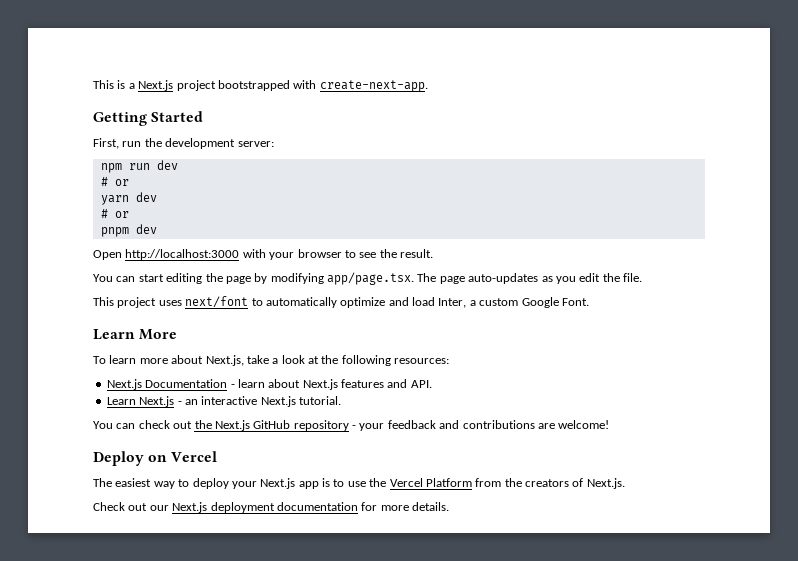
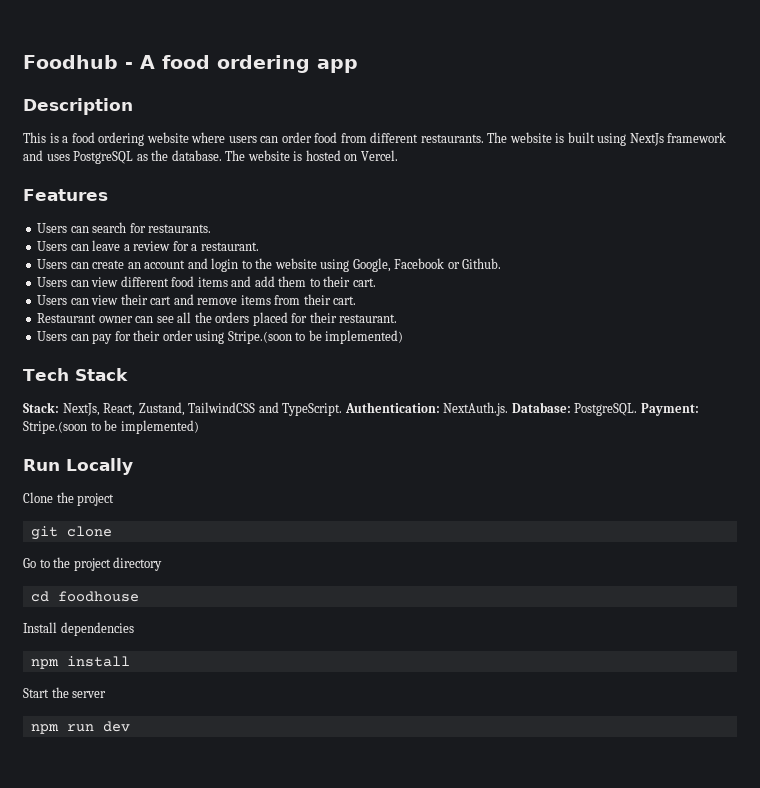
- This is a Next.js project bootstrapped with create-next-app.
- Getting Started
- First, run the development server:
+ Foodhub - A food ordering app
+ Description
+ This is a food ordering website where users can order food from different restaurants. The website is built using NextJs framework and uses PostgreSQL as the database. The website is hosted on Vercel.
+ Features
+ Users can search for restaurants.
+ Users can leave a review for a restaurant.
+ Users can create an account and login to the website using Google, Facebook or Github.
+ Users can view different food items and add them to their cart.
+ Users can view their cart and remove items from their cart.
+ Restaurant owner can see all the orders placed for their restaurant.
+ Users can pay for their order using Stripe.(soon to be implemented)
+ Tech Stack
+ Stack: NextJs, React, Zustand, TailwindCSS and TypeScript. Authentication: NextAuth.js. Database: PostgreSQL. Payment: Stripe.(soon to be implemented)
+ Run Locally
+ Clone the project
+ git clone
+ Go to the project directory
+ cd foodhouse
+ Install dependencies
+ npm install
+ Start the server
  npm run dev
- # or
- yarn dev
- # or
- pnpm dev
- Open http://localhost:3000 with your browser to see the result.
- You can start editing the page by modifying app/page.tsx. The page auto-updates as you edit the file.
- This project uses next/font to automatically optimize and load Inter, a custom Google Font.
- Learn More
- To learn more about Next.js, take a look at the following resources:
- Next.js Documentation - learn about Next.js features and API.
- Learn Next.js - an interactive Next.js tutorial.
- You can check out the Next.js GitHub repository - your feedback and contributions are welcome!
- Deploy on Vercel
- The easiest way to deploy your Next.js app is to use the Vercel Platform from the creators of Next.js.
- Check out our Next.js deployment documentation for more details.

